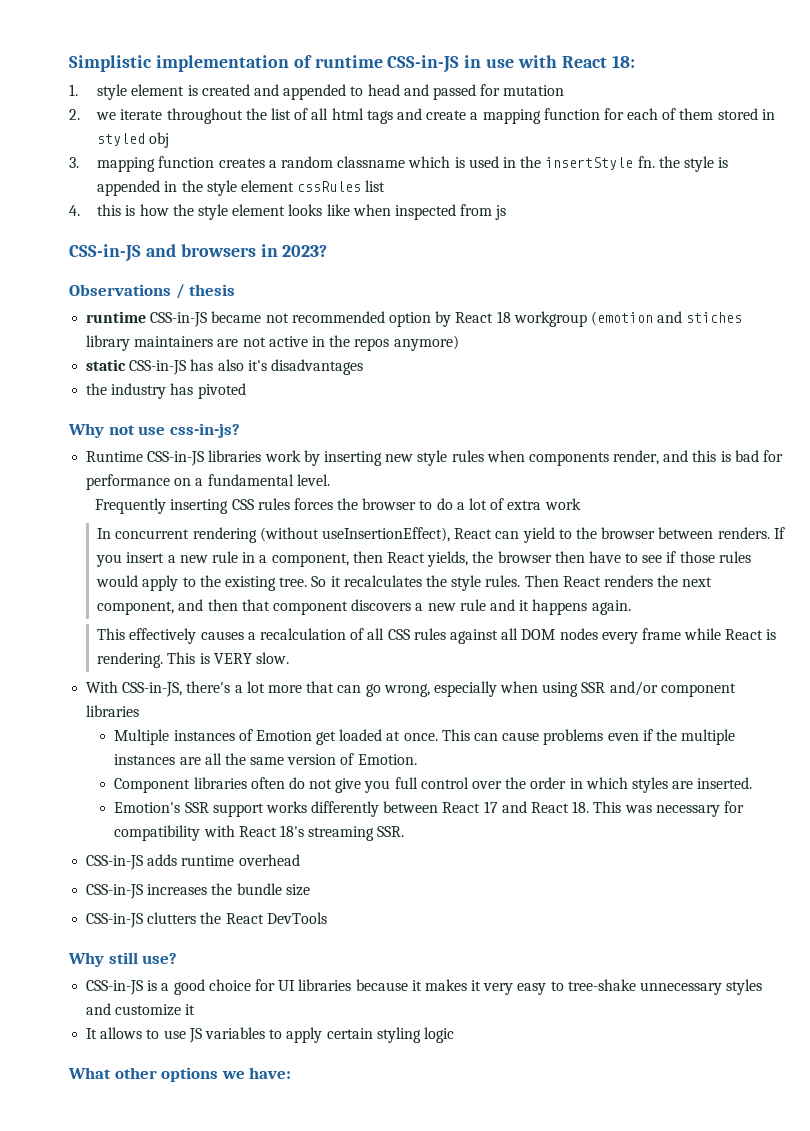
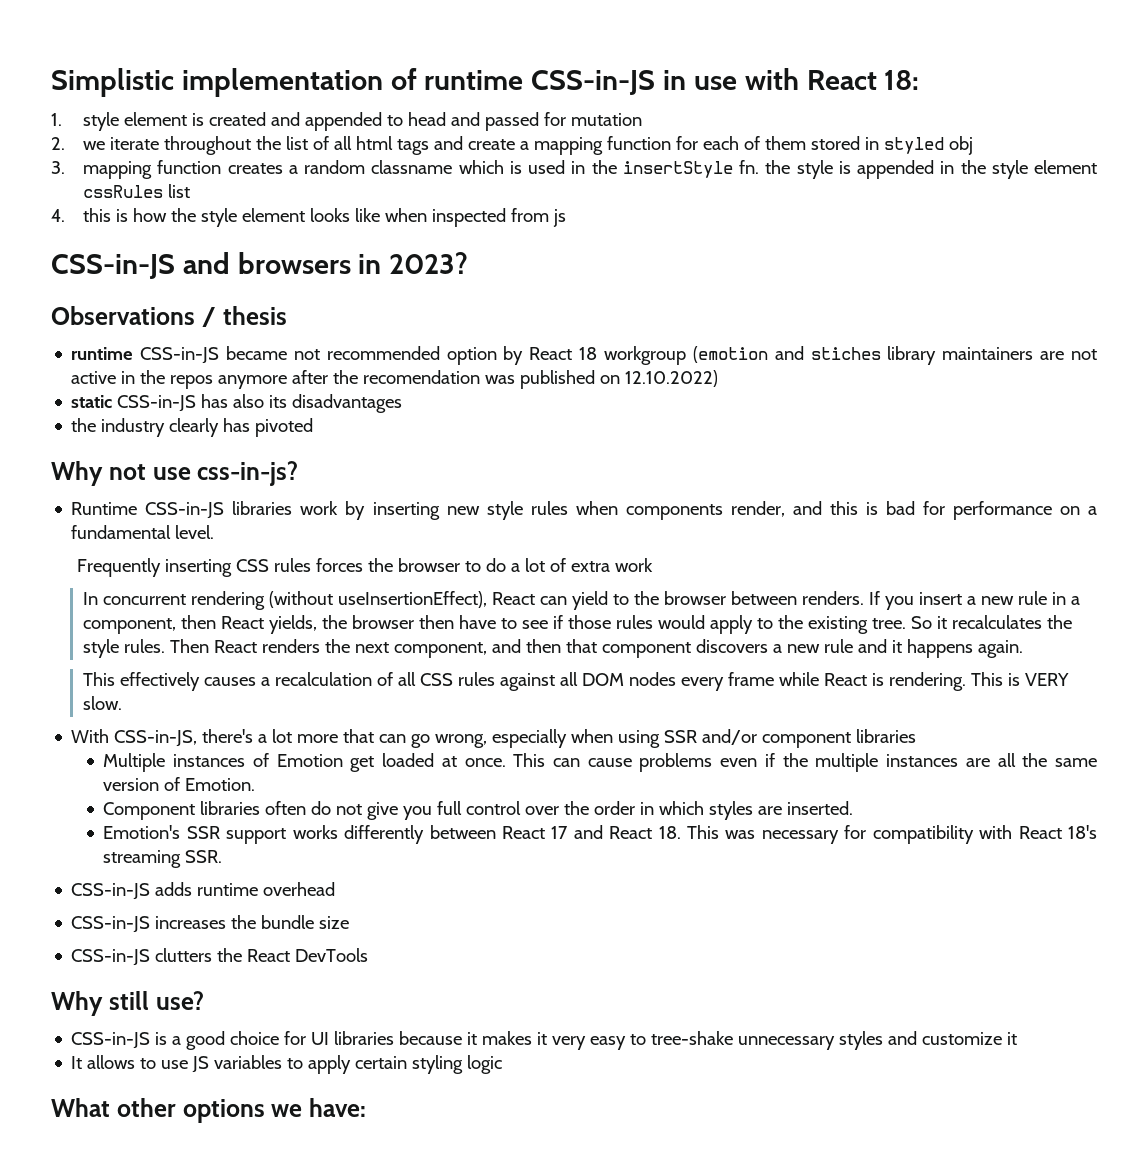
- runtime CSS-in-JS became not recommended option by React 18 workgroup (emotion and stiches library maintainers are not active in the repos anymore)
+ runtime CSS-in-JS became not recommended option by React 18 workgroup (emotion and stiches library maintainers are not active in the repos anymore after the recomendation was published on 12.10.2022)
- static CSS-in-JS has also it's disadvantages
+ static CSS-in-JS has also its disadvantages
- the industry has pivoted
+ the industry clearly has pivoted

